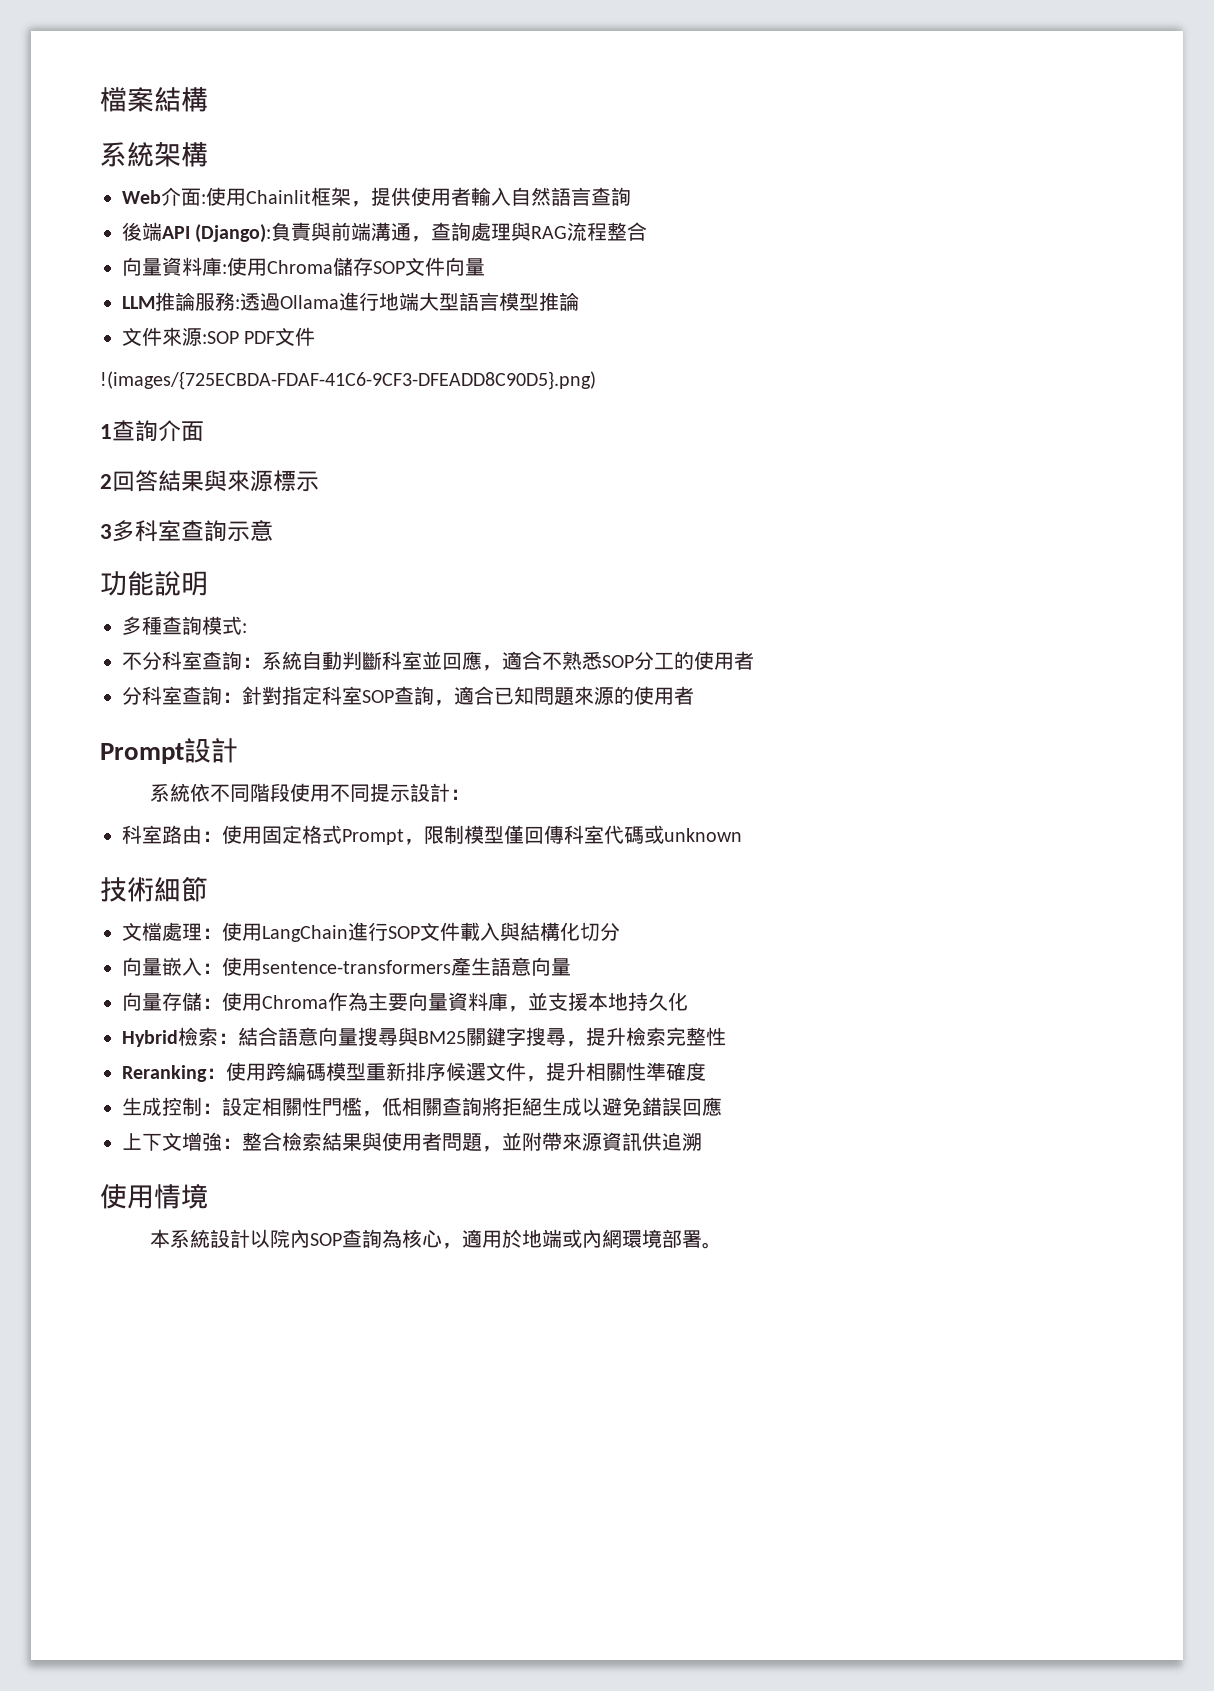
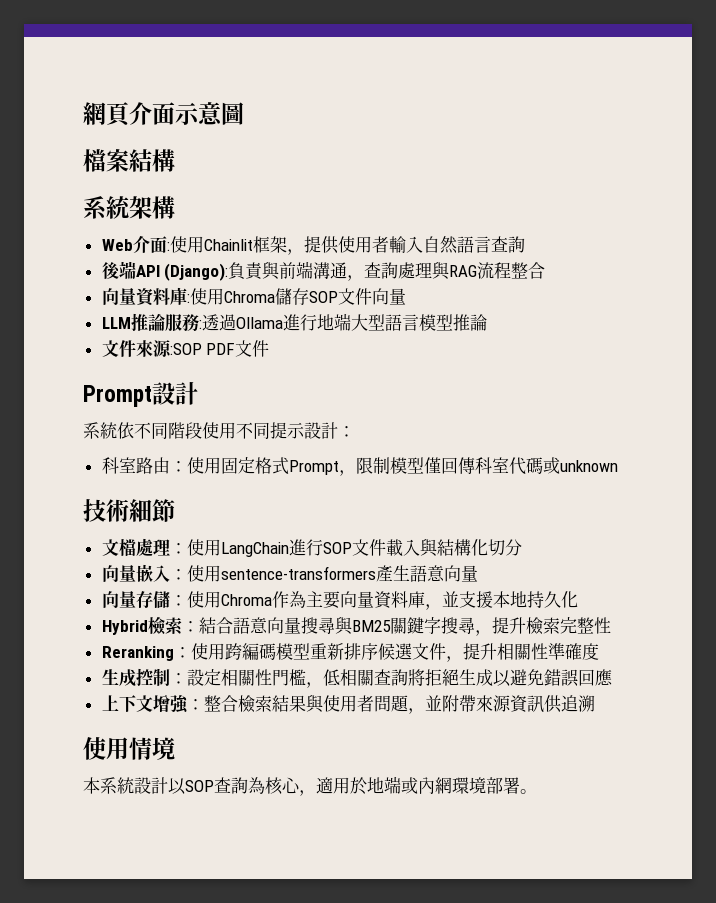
+ 網頁介面示意圖
- !(images/{725ECBDA-FDAF-41C6-9CF3-DFEADD8C90D5}.png)
- 1查詢介面
- 2回答結果與來源標示
- 3多科室查詢示意
- 功能說明
- 多種查詢模式:
- 不分科室查詢：系統自動判斷科室並回應，適合不熟悉SOP分工的使用者
- 分科室查詢：針對指定科室SOP查詢，適合已知問題來源的使用者
- 本系統設計以院內SOP查詢為核心，適用於地端或內網環境部署。
+ 本系統設計以SOP查詢為核心，適用於地端或內網環境部署。

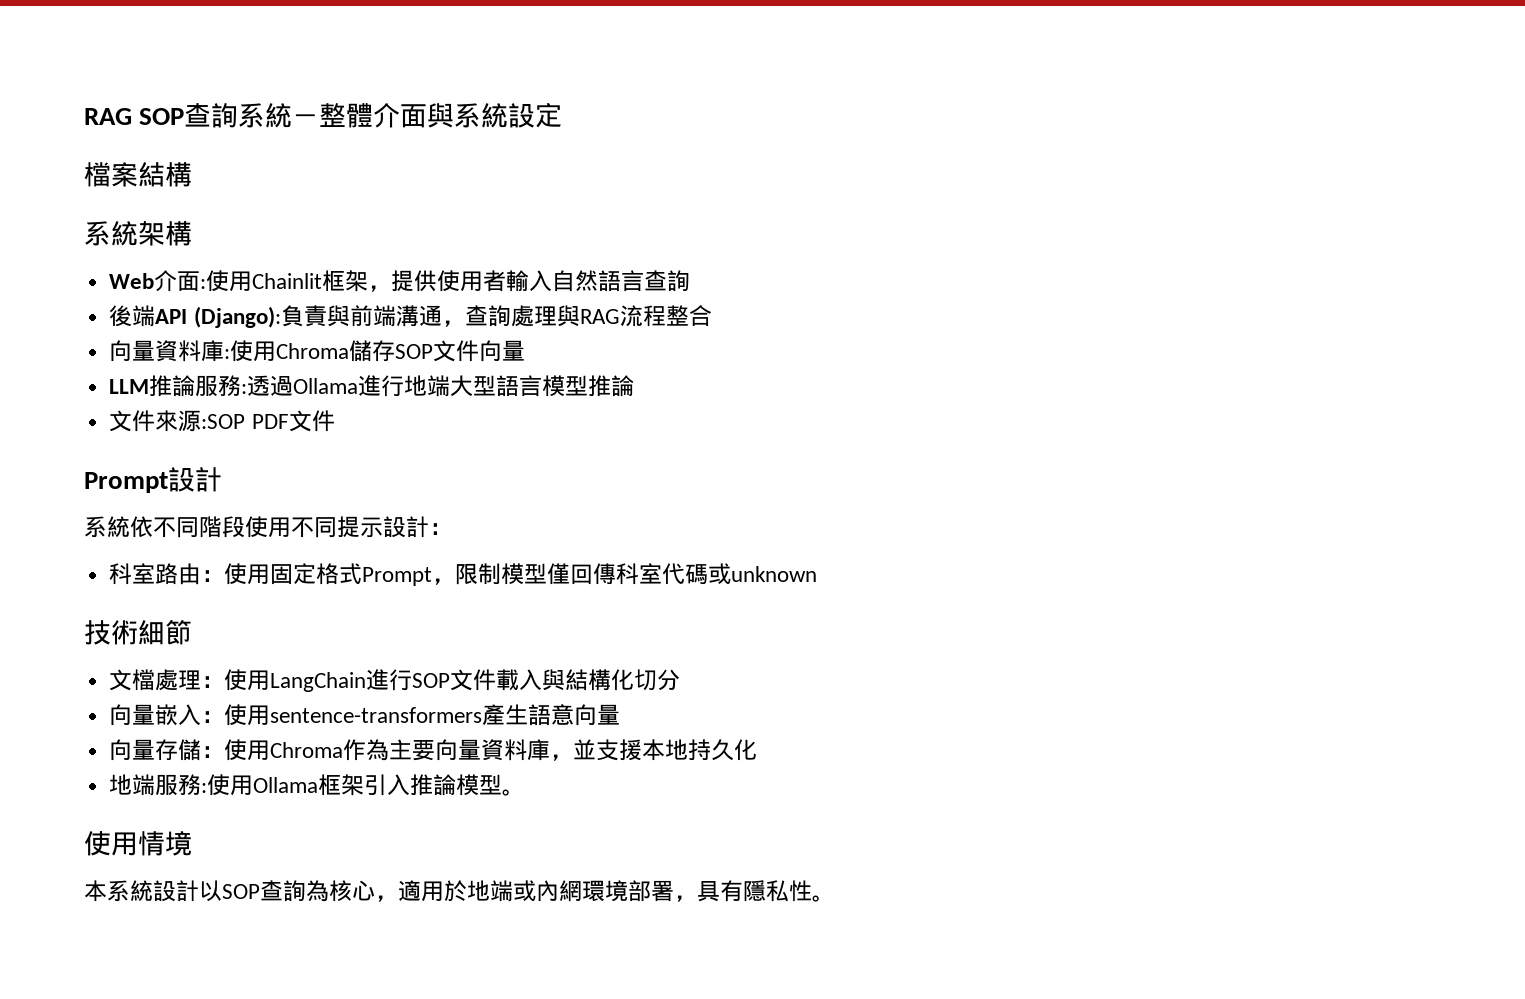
- 網頁介面示意圖
+ RAG SOP查詢系統－整體介面與系統設定
- Hybrid檢索：結合語意向量搜尋與BM25關鍵字搜尋，提升檢索完整性
- Reranking：使用跨編碼模型重新排序候選文件，提升相關性準確度
- 生成控制：設定相關性門檻，低相關查詢將拒絕生成以避免錯誤回應
- 上下文增強：整合檢索結果與使用者問題，並附帶來源資訊供追溯
+ 地端服務:使用Ollama框架引入推論模型。
- 本系統設計以SOP查詢為核心，適用於地端或內網環境部署。
+ 本系統設計以SOP查詢為核心，適用於地端或內網環境部署，具有隱私性。

